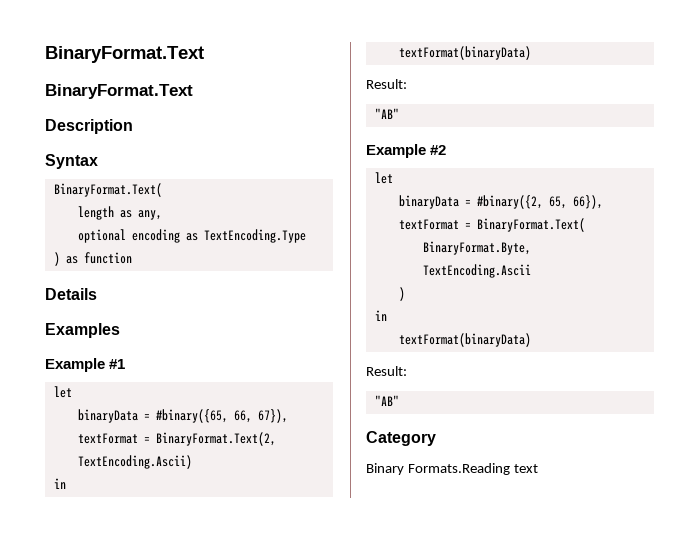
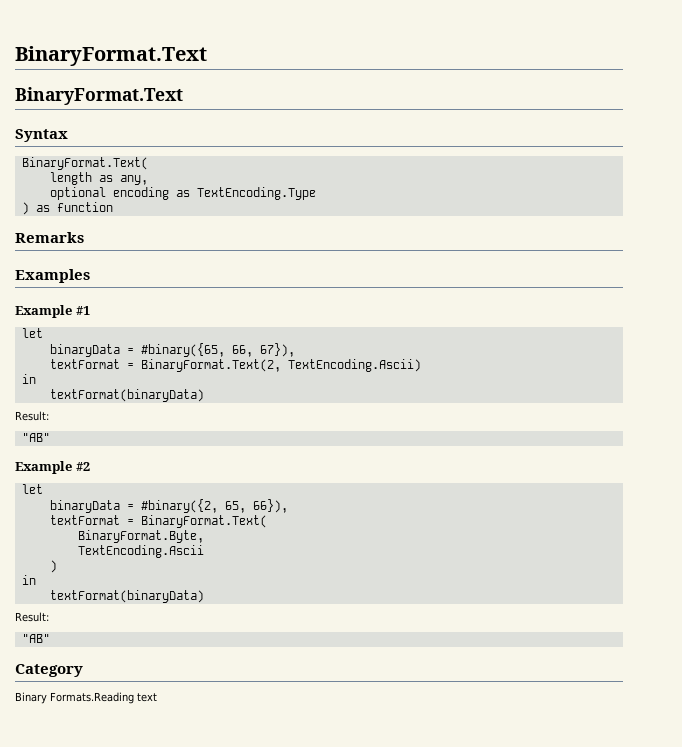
- Description
- Details
+ Remarks

